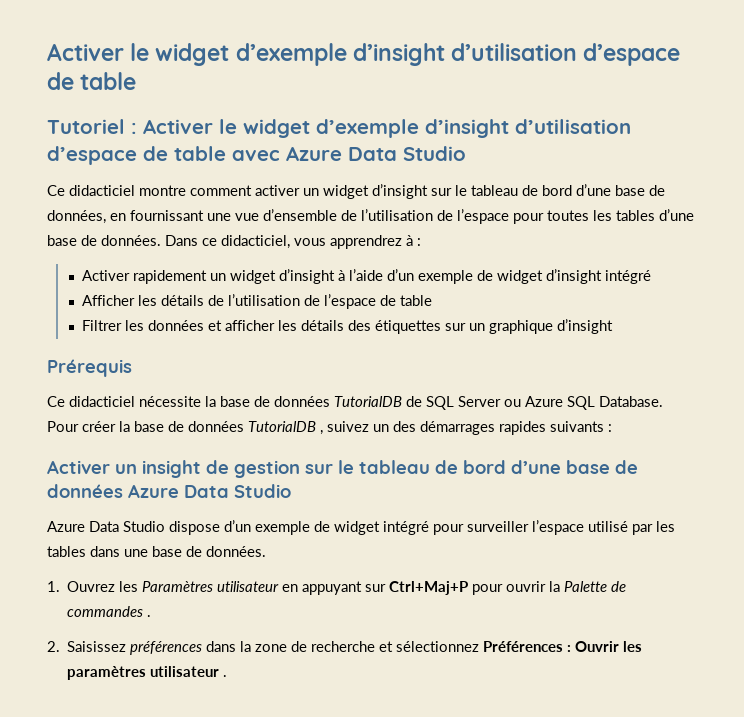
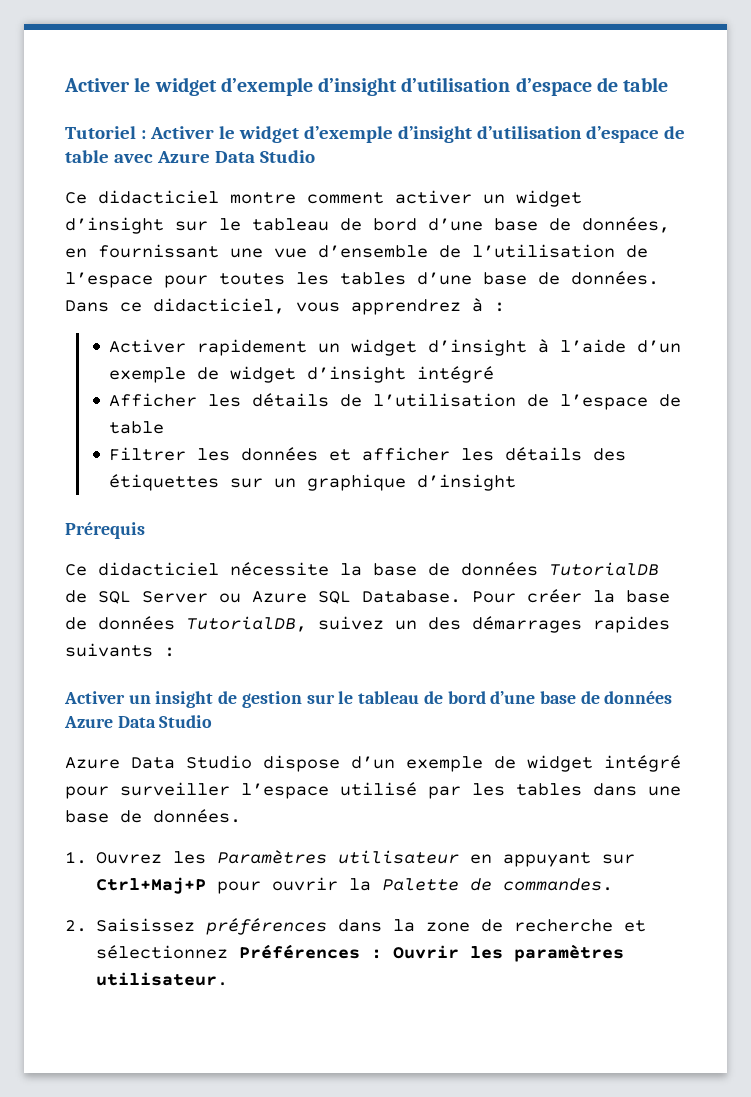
- Pour créer la base de données TutorialDB , suivez un des démarrages rapides suivants :
+ Pour créer la base de données TutorialDB, suivez un des démarrages rapides suivants :
- 1. Ouvrez les Paramètres utilisateur en appuyant sur Ctrl+Maj+P pour ouvrir la Palette de commandes .
+ 1. Ouvrez les Paramètres utilisateur en appuyant sur Ctrl+Maj+P pour ouvrir la Palette de commandes.
- 2. Saisissez préférences dans la zone de recherche et sélectionnez Préférences : Ouvrir les paramètres utilisateur .
+ 2. Saisissez préférences dans la zone de recherche et sélectionnez Préférences : Ouvrir les paramètres utilisateur.

